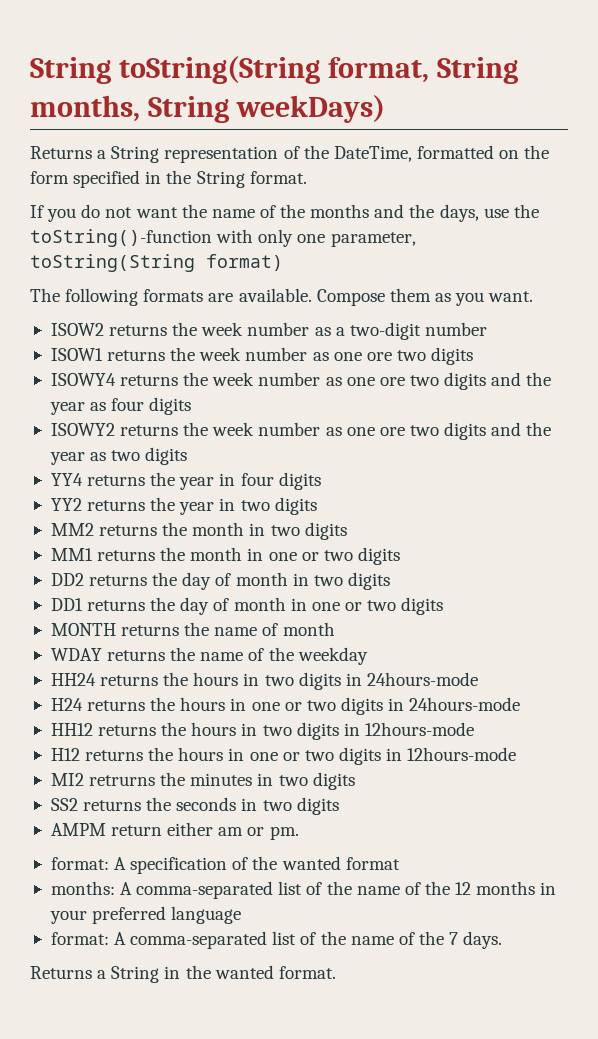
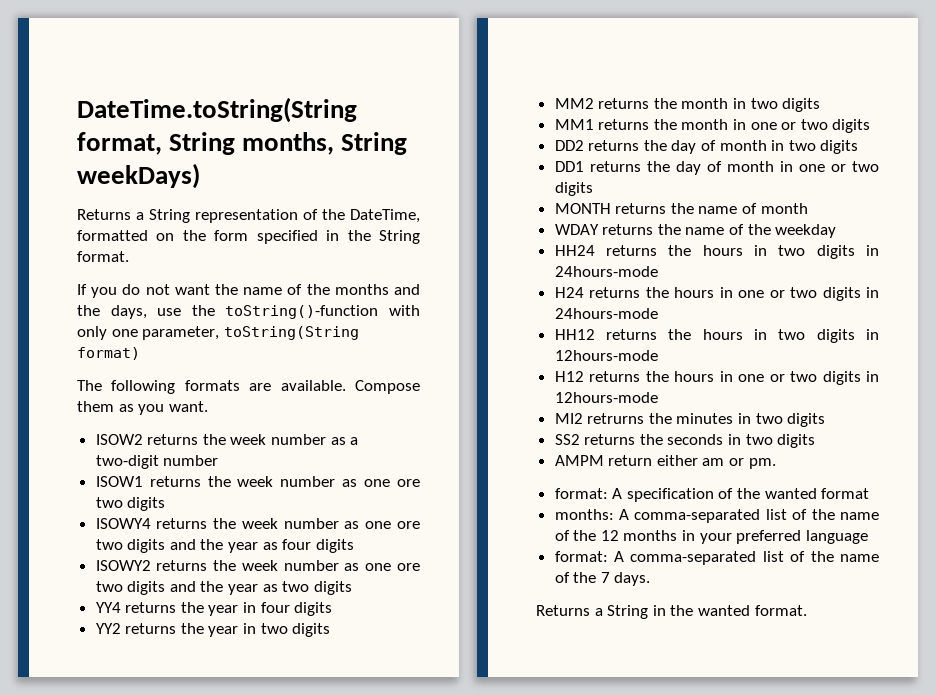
- String toString(String format, String months, String weekDays)
+ DateTime.toString(String format, String months, String weekDays)

